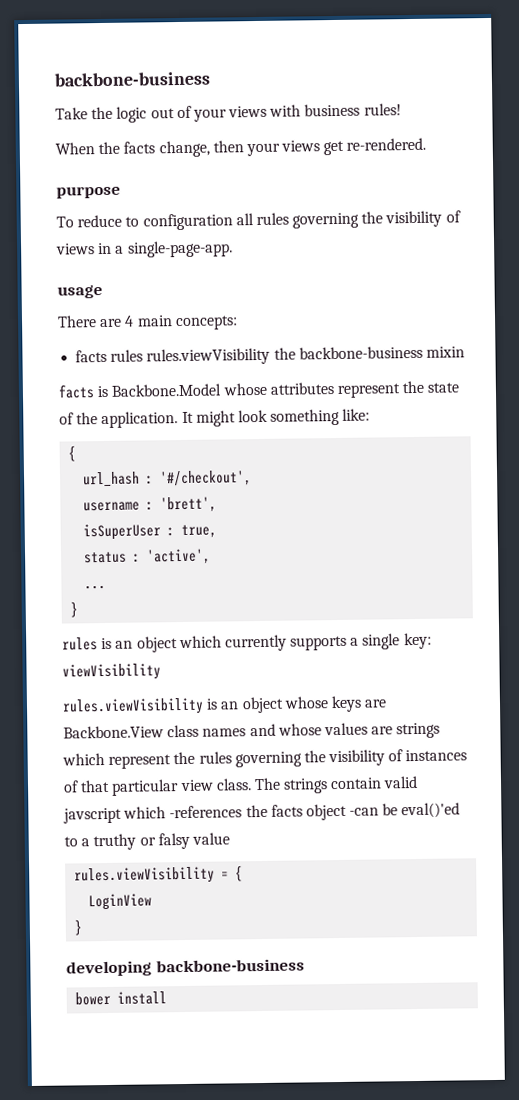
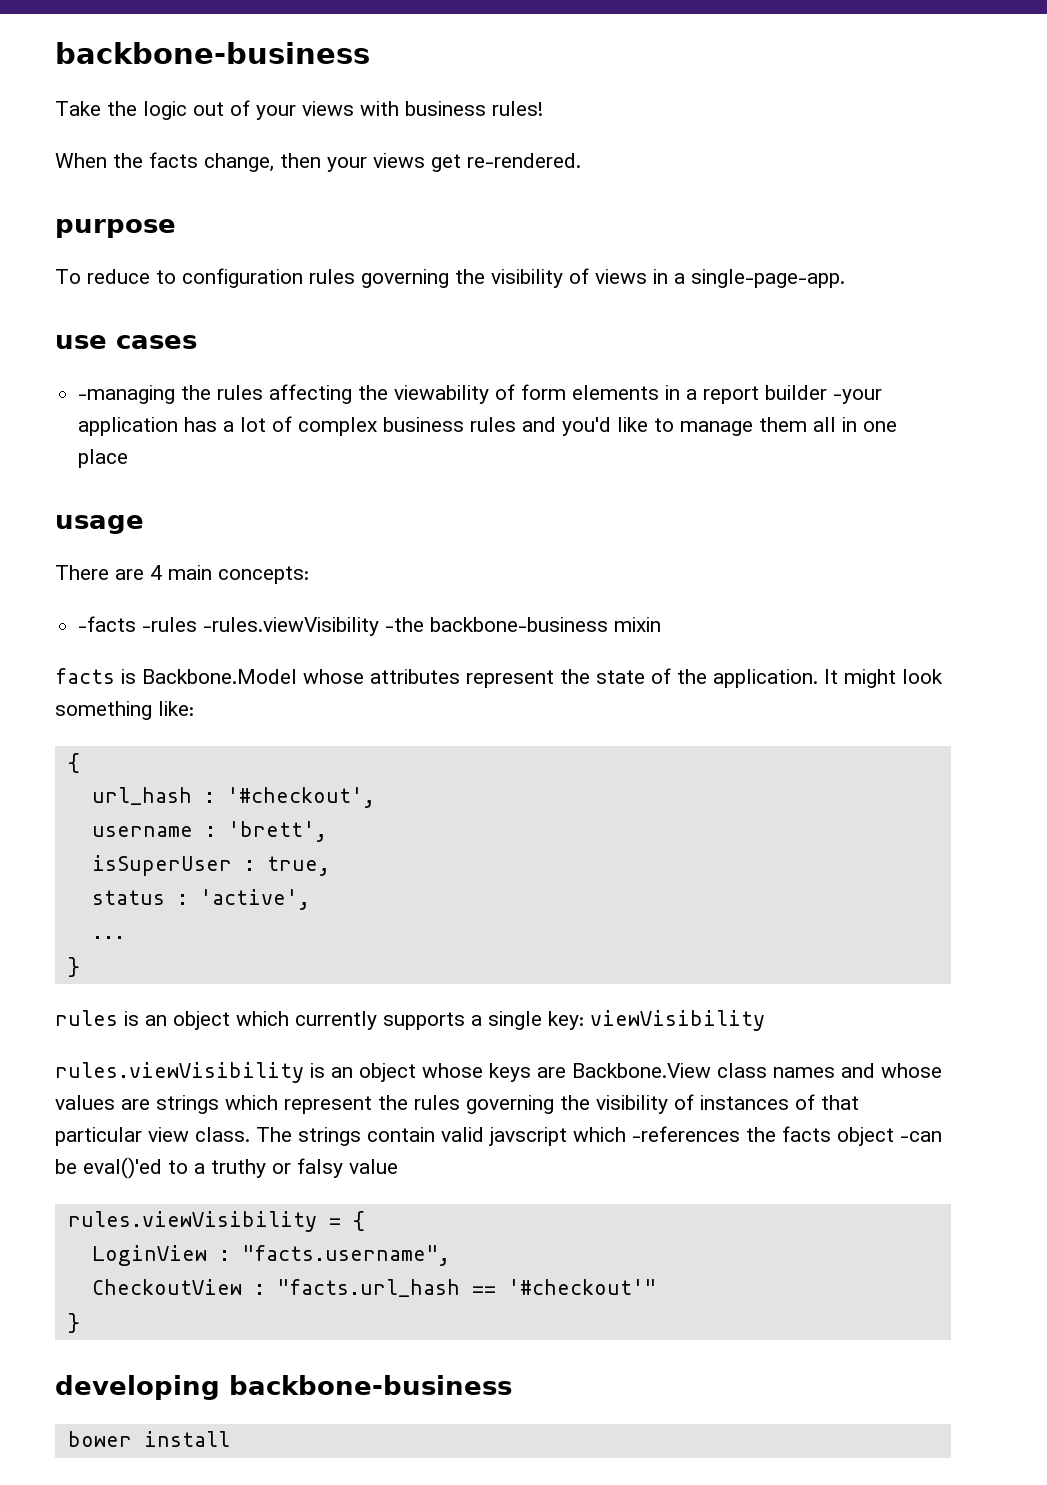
- To reduce to configuration all rules governing the visibility of views in a single-page-app.
+ To reduce to configuration rules governing the visibility of views in a single-page-app.
+ use cases
+ -managing the rules affecting the viewability of form elements in a report builder -your application has a lot of complex business rules and you'd like to manage them all in one place
- facts rules rules.viewVisibility the backbone-business mixin
+ -facts -rules -rules.viewVisibility -the backbone-business mixin
- url_hash : '#/checkout',
+ url_hash : '#checkout',
- LoginView
+ LoginView : "facts.username",
+ CheckoutView : "facts.url_hash == '#checkout'"

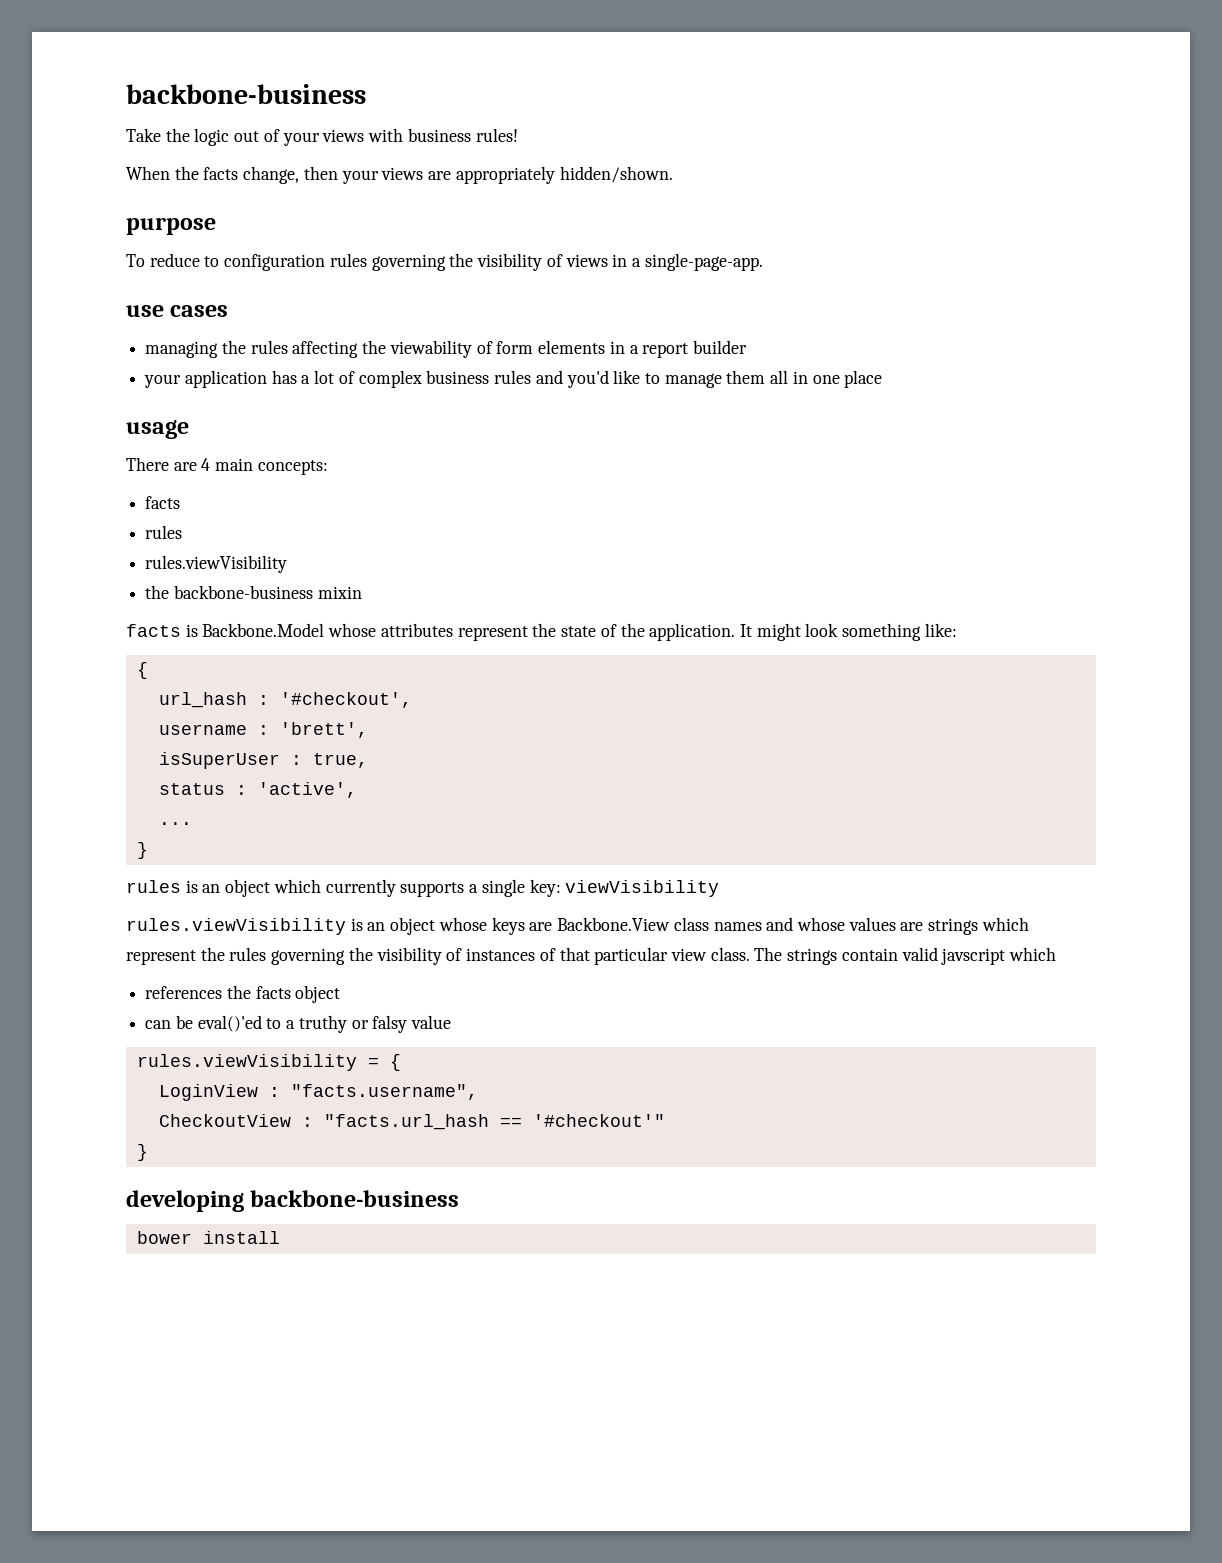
- When the facts change, then your views get re-rendered.
+ When the facts change, then your views are appropriately hidden/shown.
- -managing the rules affecting the viewability of form elements in a report builder -your application has a lot of complex business rules and you'd like to manage them all in one place
+ managing the rules affecting the viewability of form elements in a report builder
+ your application has a lot of complex business rules and you'd like to manage them all in one place
  There are 4 main concepts:
- -facts -rules -rules.viewVisibility -the backbone-business mixin
+ facts
+ rules
+ rules.viewVisibility
+ the backbone-business mixin
- The strings contain valid javscript which -references the facts object -can be eval()'ed to a truthy or falsy value
+ The strings contain valid javscript which
+ references the facts object
+ can be eval()'ed to a truthy or falsy value

